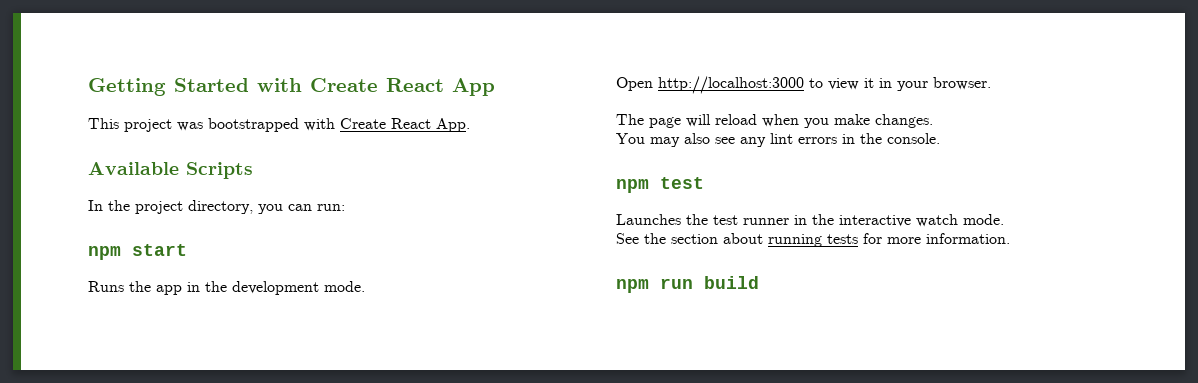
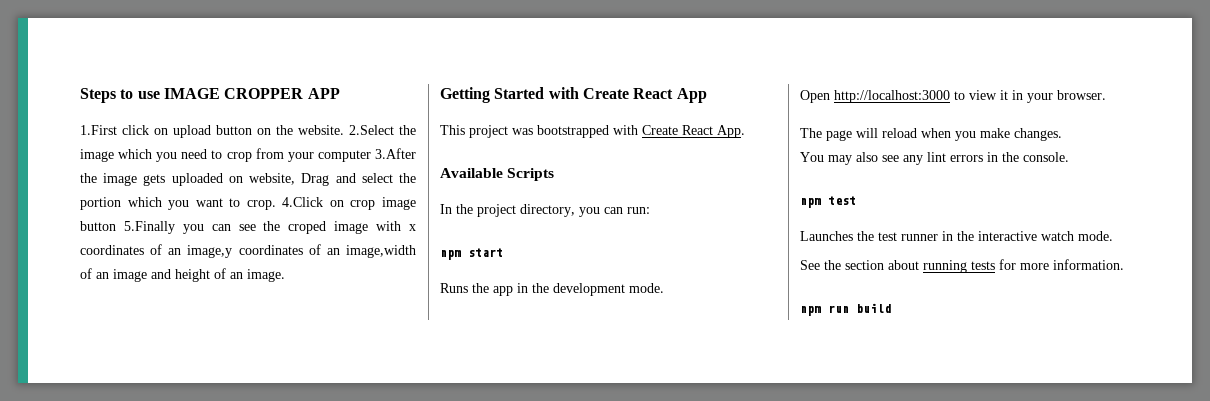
+ Steps to use IMAGE CROPPER APP
+ 1.First click on upload button on the website. 2.Select the image which you need to crop from your computer 3.After the image gets uploaded on website, Drag and select the portion which you want to crop. 4.Click on crop image button 5.Finally you can see the croped image with x coordinates of an image,y coordinates of an image,width of an image and height of an image.

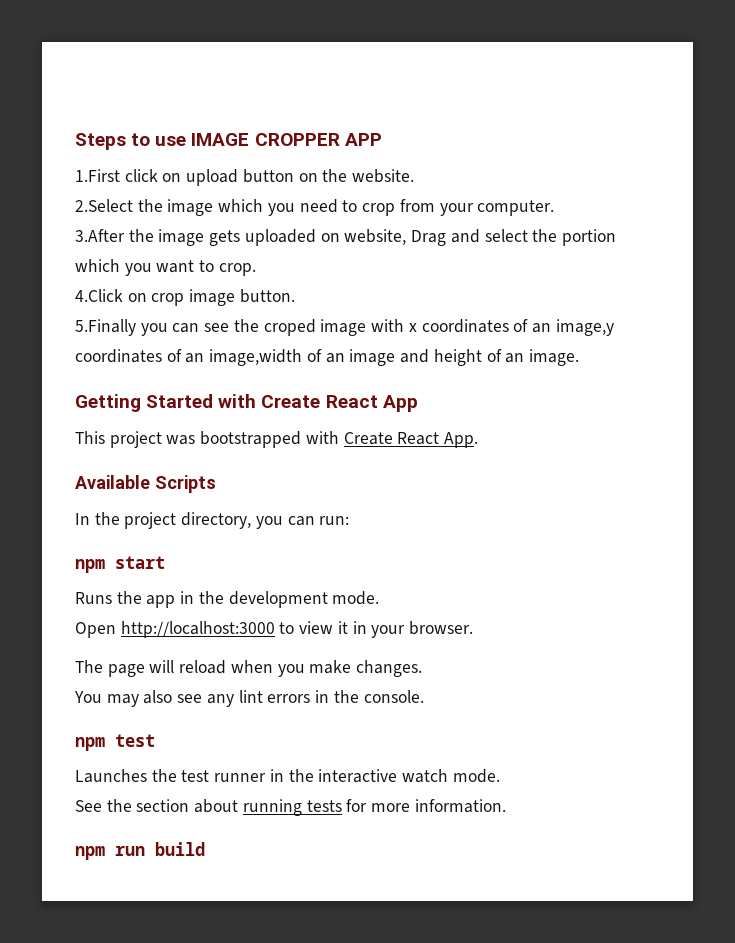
- 1.First click on upload button on the website. 2.Select the image which you need to crop from your computer 3.After the image gets uploaded on website, Drag and select the portion which you want to crop. 4.Click on crop image button 5.Finally you can see the croped image with x coordinates of an image,y coordinates of an image,width of an image and height of an image.
+ 1.First click on upload button on the website.
+ 2.Select the image which you need to crop from your computer.
+ 3.After the image gets uploaded on website, Drag and select the portion which you want to crop.
+ 4.Click on crop image button.
+ 5.Finally you can see the croped image with x coordinates of an image,y coordinates of an image,width of an image and height of an image.

